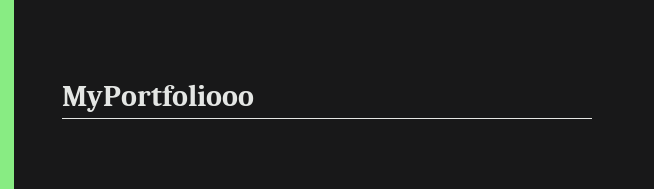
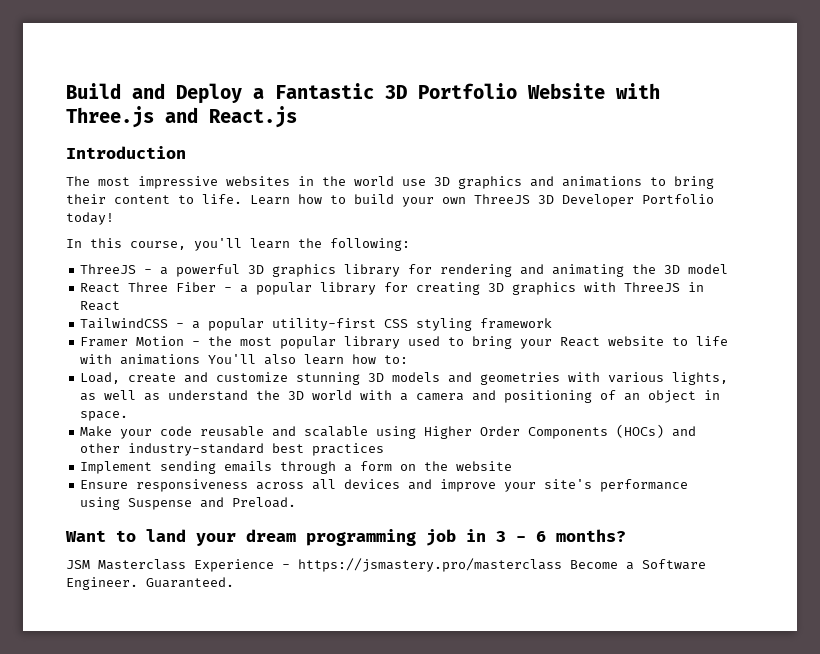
- MyPortfoliooo
+ Build and Deploy a Fantastic 3D Portfolio Website with Three.js and React.js
+ Introduction
+ The most impressive websites in the world use 3D graphics and animations to bring their content to life. Learn how to build your own ThreeJS 3D Developer Portfolio today!
+ In this course, you'll learn the following:
+ ThreeJS - a powerful 3D graphics library for rendering and animating the 3D model
+ React Three Fiber - a popular library for creating 3D graphics with ThreeJS in React
+ TailwindCSS - a popular utility-first CSS styling framework
+ Framer Motion - the most popular library used to bring your React website to life with animations You'll also learn how to:
+ Load, create and customize stunning 3D models and geometries with various lights, as well as understand the 3D world with a camera and positioning of an object in space.
+ Make your code reusable and scalable using Higher Order Components (HOCs) and other industry-standard best practices
+ Implement sending emails through a form on the website
+ Ensure responsiveness across all devices and improve your site's performance using Suspense and Preload.
+ Want to land your dream programming job in 3 - 6 months?
+ JSM Masterclass Experience - https://jsmastery.pro/masterclass Become a Software Engineer. Guaranteed.

